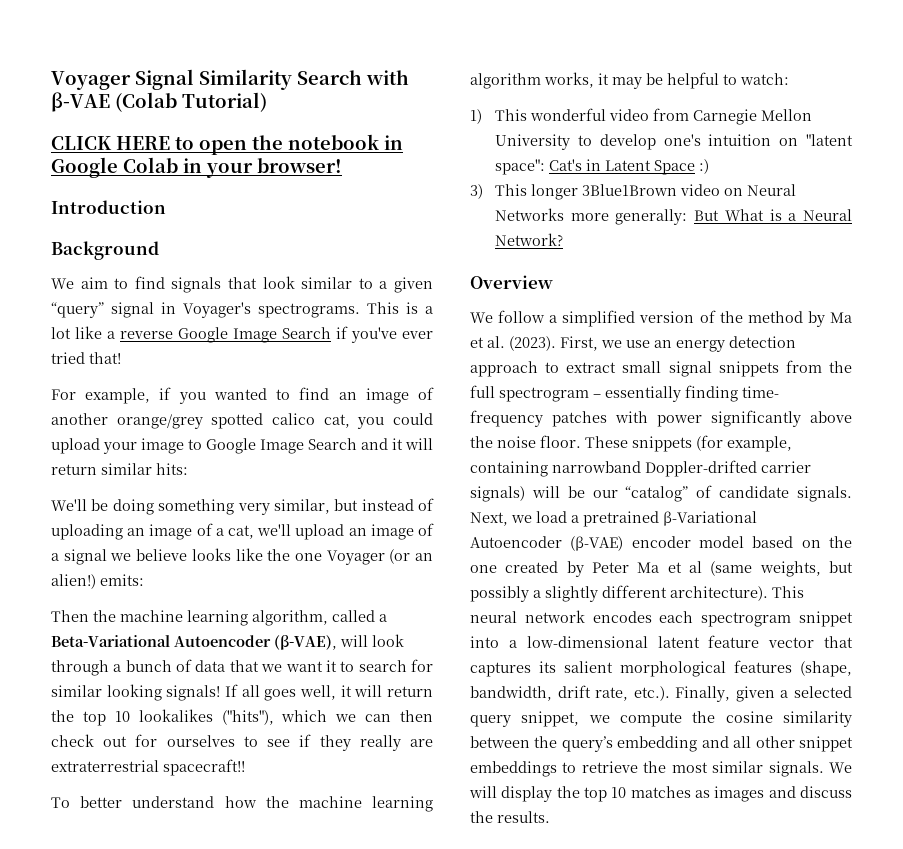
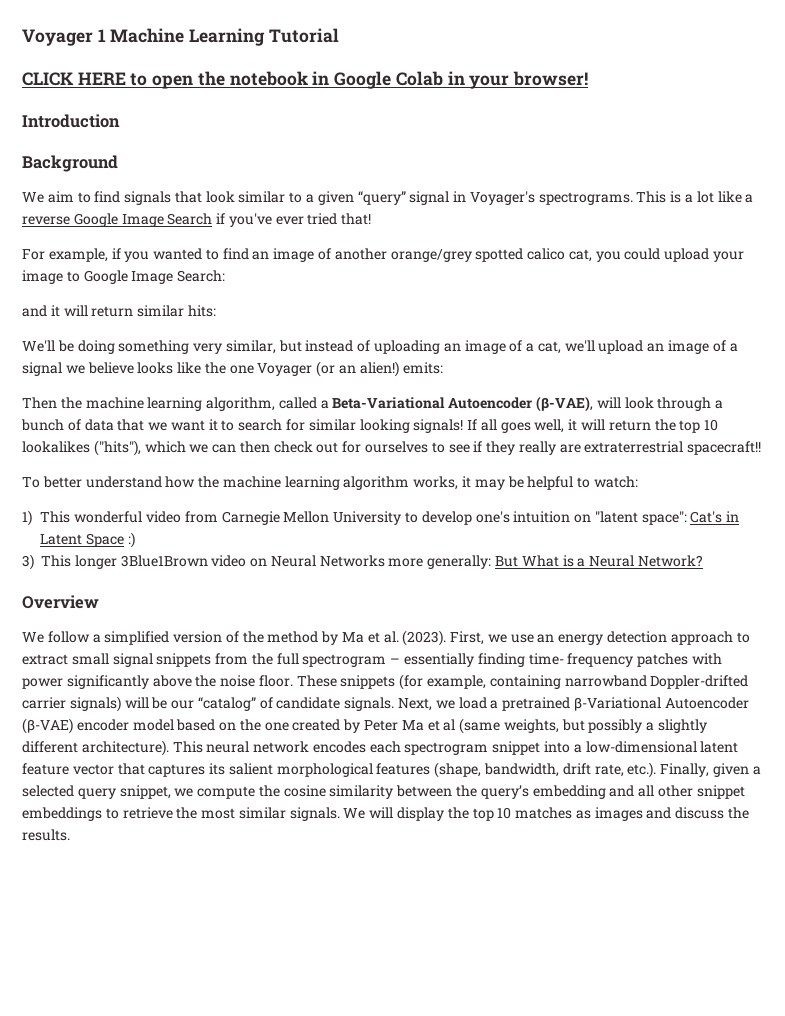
- Voyager Signal Similarity Search with β-VAE (Colab Tutorial)
+ Voyager 1 Machine Learning Tutorial
- For example, if you wanted to find an image of another orange/grey spotted calico cat, you could upload your image to Google Image Search and it will return similar hits:
+ For example, if you wanted to find an image of another orange/grey spotted calico cat, you could upload your image to Google Image Search:
+ and it will return similar hits:

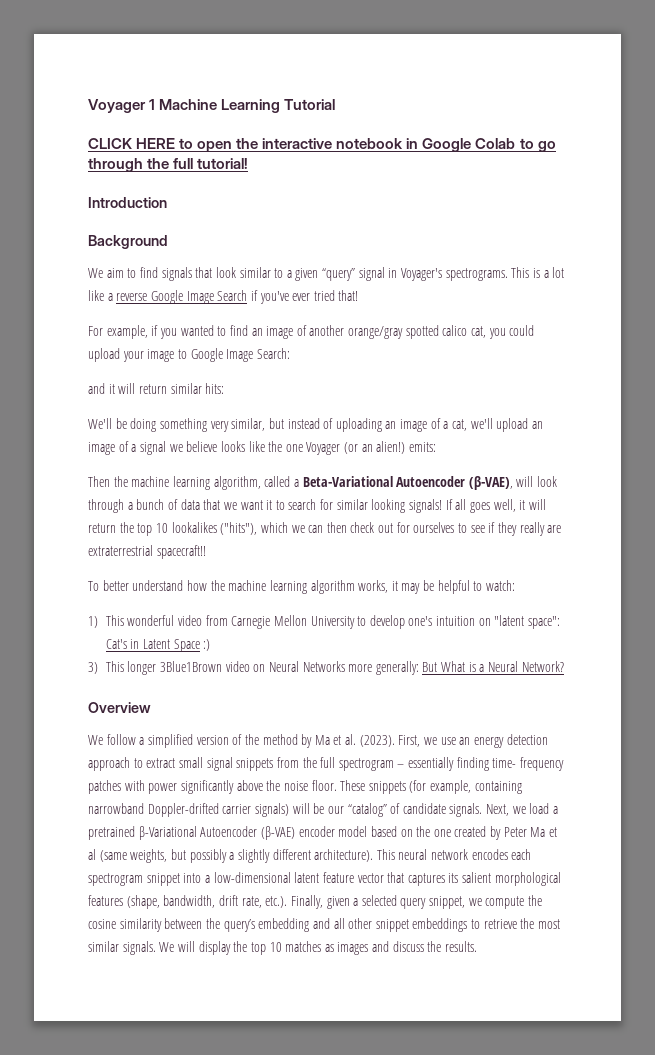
- CLICK HERE to open the notebook in Google Colab in your browser!
+ CLICK HERE to open the interactive notebook in Google Colab to go through the full tutorial!
- For example, if you wanted to find an image of another orange/grey spotted calico cat, you could upload your image to Google Image Search:
+ For example, if you wanted to find an image of another orange/gray spotted calico cat, you could upload your image to Google Image Search:

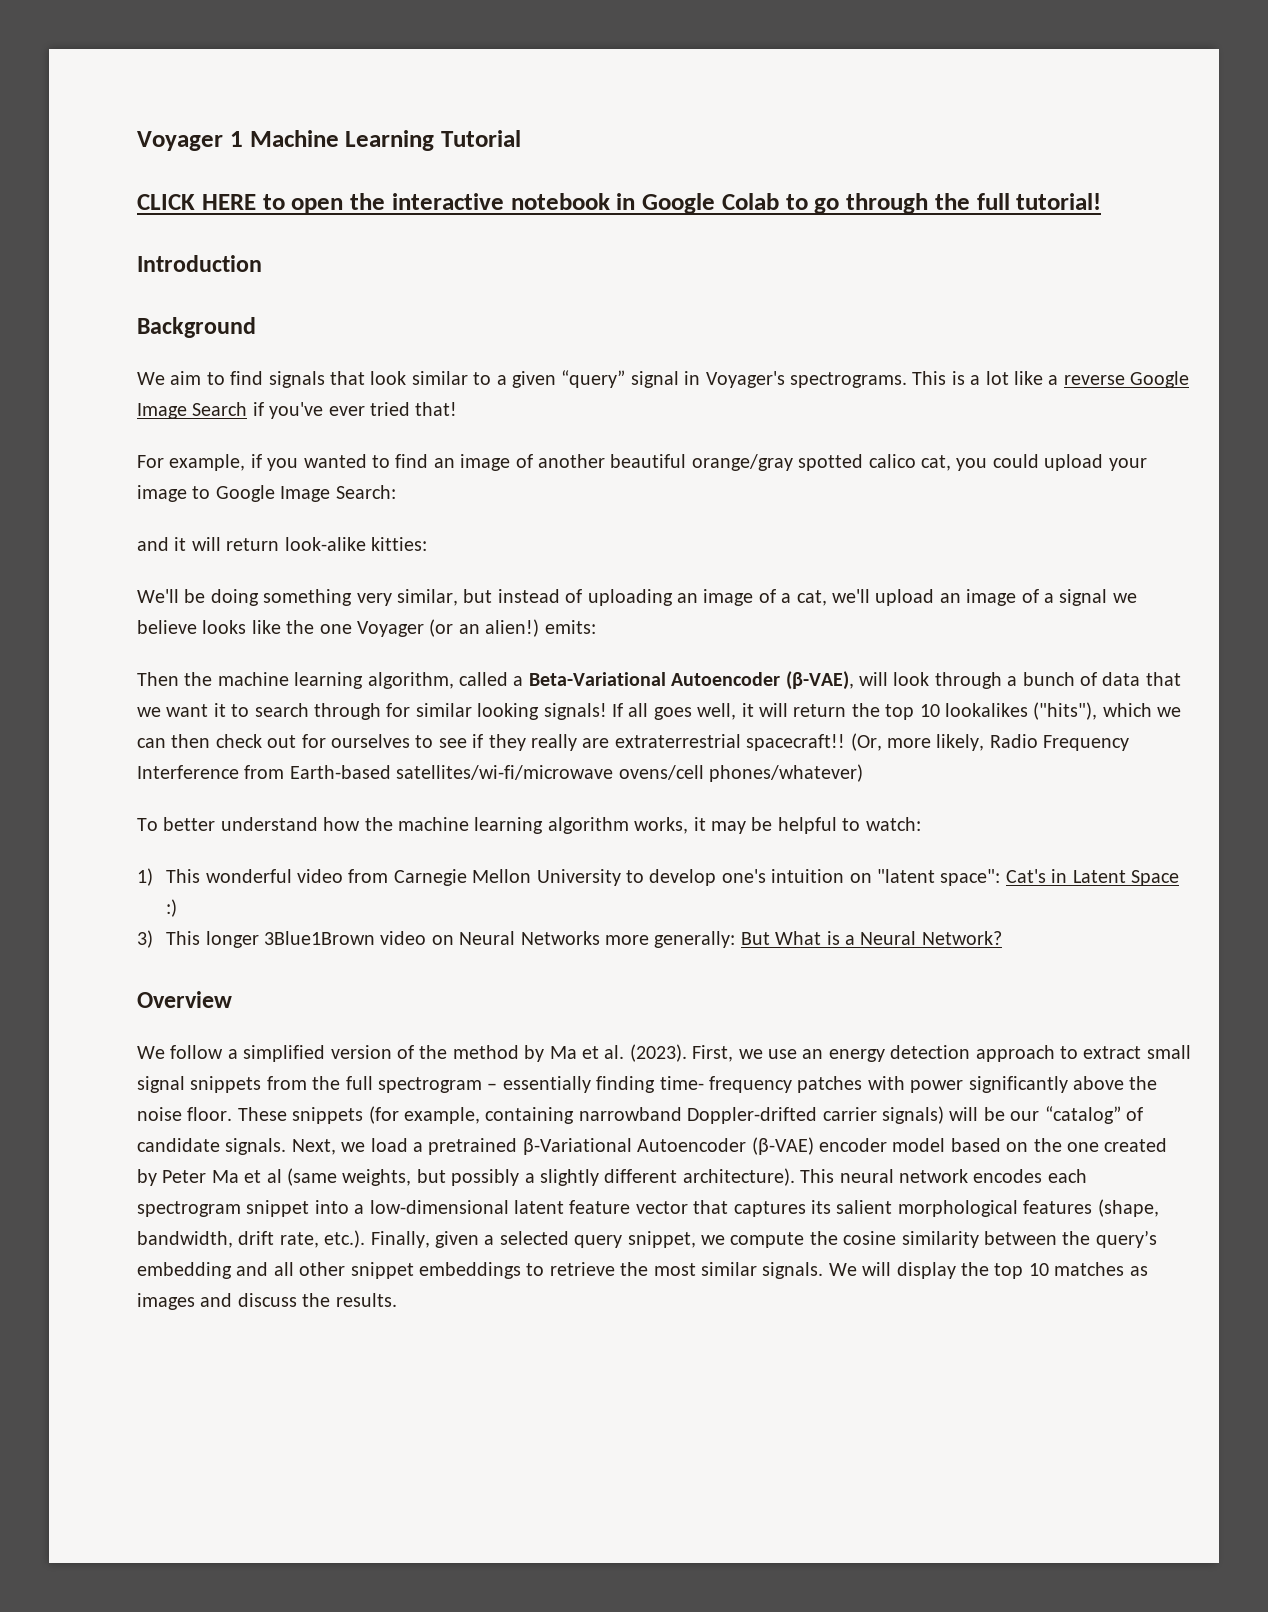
- For example, if you wanted to find an image of another orange/gray spotted calico cat, you could upload your image to Google Image Search:
+ For example, if you wanted to find an image of another beautiful orange/gray spotted calico cat, you could upload your image to Google Image Search:
- and it will return similar hits:
+ and it will return look-alike kitties:
- Then the machine learning algorithm, called a Beta-Variational Autoencoder (β-VAE), will look through a bunch of data that we want it to search for similar looking signals!
+ Then the machine learning algorithm, called a Beta-Variational Autoencoder (β-VAE), will look through a bunch of data that we want it to search through for similar looking signals!
+ (Or, more likely, Radio Frequency Interference from Earth-based satellites/wi-fi/microwave ovens/cell phones/whatever)

